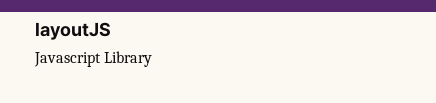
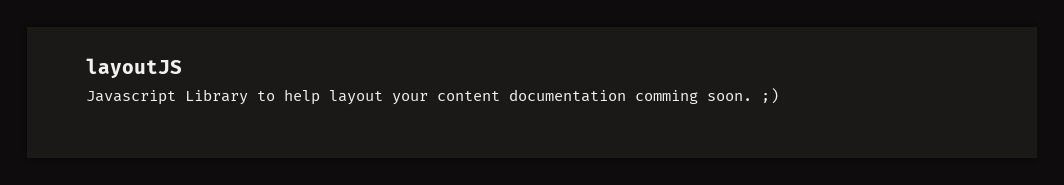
- Javascript Library
+ Javascript Library to help layout your content documentation comming soon. ;)

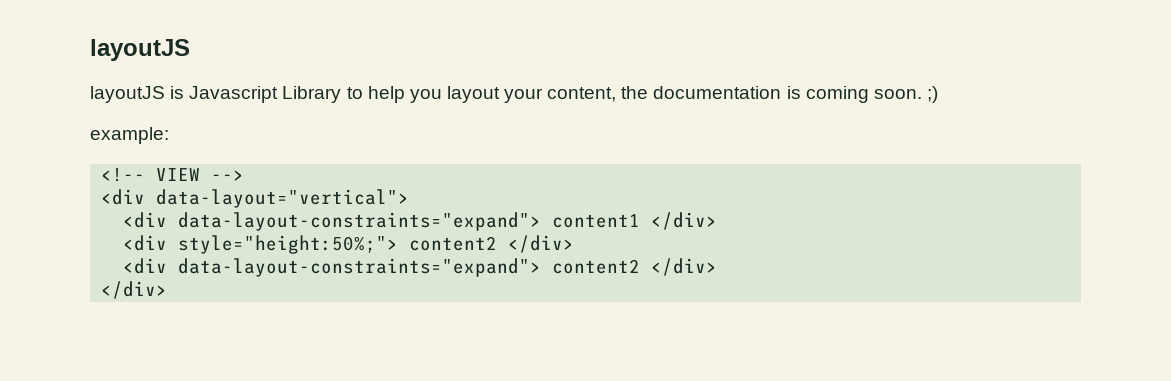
- Javascript Library to help layout your content documentation comming soon. ;)
+ layoutJS is Javascript Library to help you layout your content, the documentation is coming soon. ;)
+ example:
+ <!-- VIEW -->
+ <div data-layout="vertical">
+ <div data-layout-constraints="expand"> content1 </div>
+ <div style="height:50%;"> content2 </div>
+ <div data-layout-constraints="expand"> content2 </div>
+ </div>

